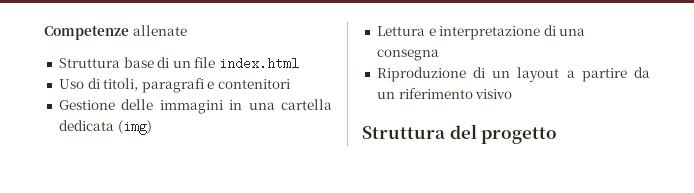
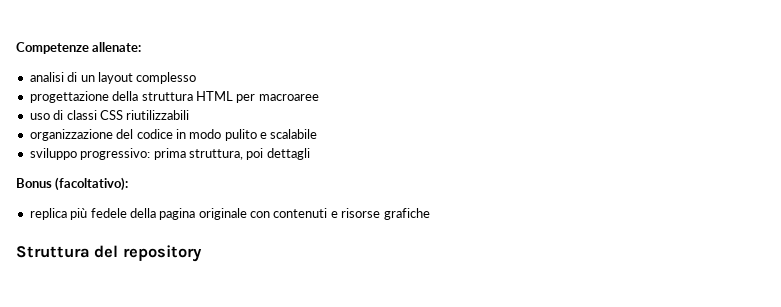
- Competenze allenate
- Struttura base di un file index.html
- Uso di titoli, paragrafi e contenitori
- Gestione delle immagini in una cartella dedicata (img)
- Lettura e interpretazione di una consegna
- Riproduzione di un layout a partire da un riferimento visivo
+ Competenze allenate:
+ analisi di un layout complesso
+ progettazione della struttura HTML per macroaree
+ uso di classi CSS riutilizzabili
+ organizzazione del codice in modo pulito e scalabile
+ sviluppo progressivo: prima struttura, poi dettagli
+ Bonus (facoltativo):
+ replica più fedele della pagina originale con contenuti e risorse grafiche
- Struttura del progetto
+ Struttura del repository

